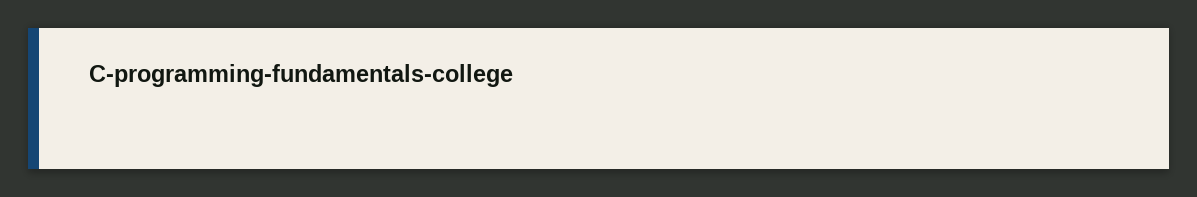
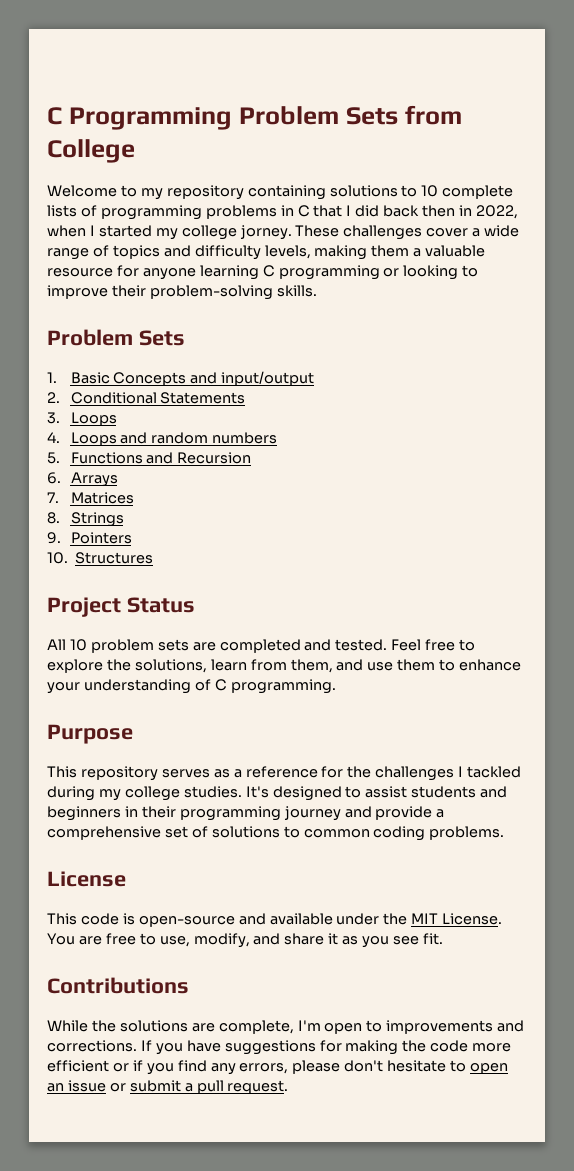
- C-programming-fundamentals-college
+ C Programming Problem Sets from College
+ Welcome to my repository containing solutions to 10 complete lists of programming problems in C that I did back then in 2022, when I started my college jorney. These challenges cover a wide range of topics and difficulty levels, making them a valuable resource for anyone learning C programming or looking to improve their problem-solving skills.
+ Problem Sets
+ 1. Basic Concepts and input/output
+ 2. Conditional Statements
+ 3. Loops
+ 4. Loops and random numbers
+ 5. Functions and Recursion
+ 6. Arrays
+ 7. Matrices
+ 8. Strings
+ 9. Pointers
+ 10. Structures
+ Project Status
+ All 10 problem sets are completed and tested. Feel free to explore the solutions, learn from them, and use them to enhance your understanding of C programming.
+ Purpose
+ This repository serves as a reference for the challenges I tackled during my college studies. It's designed to assist students and beginners in their programming journey and provide a comprehensive set of solutions to common coding problems.
+ License
+ This code is open-source and available under the MIT License. You are free to use, modify, and share it as you see fit.
+ Contributions
+ While the solutions are complete, I'm open to improvements and corrections. If you have suggestions for making the code more efficient or if you find any errors, please don't hesitate to open an issue or submit a pull request.

